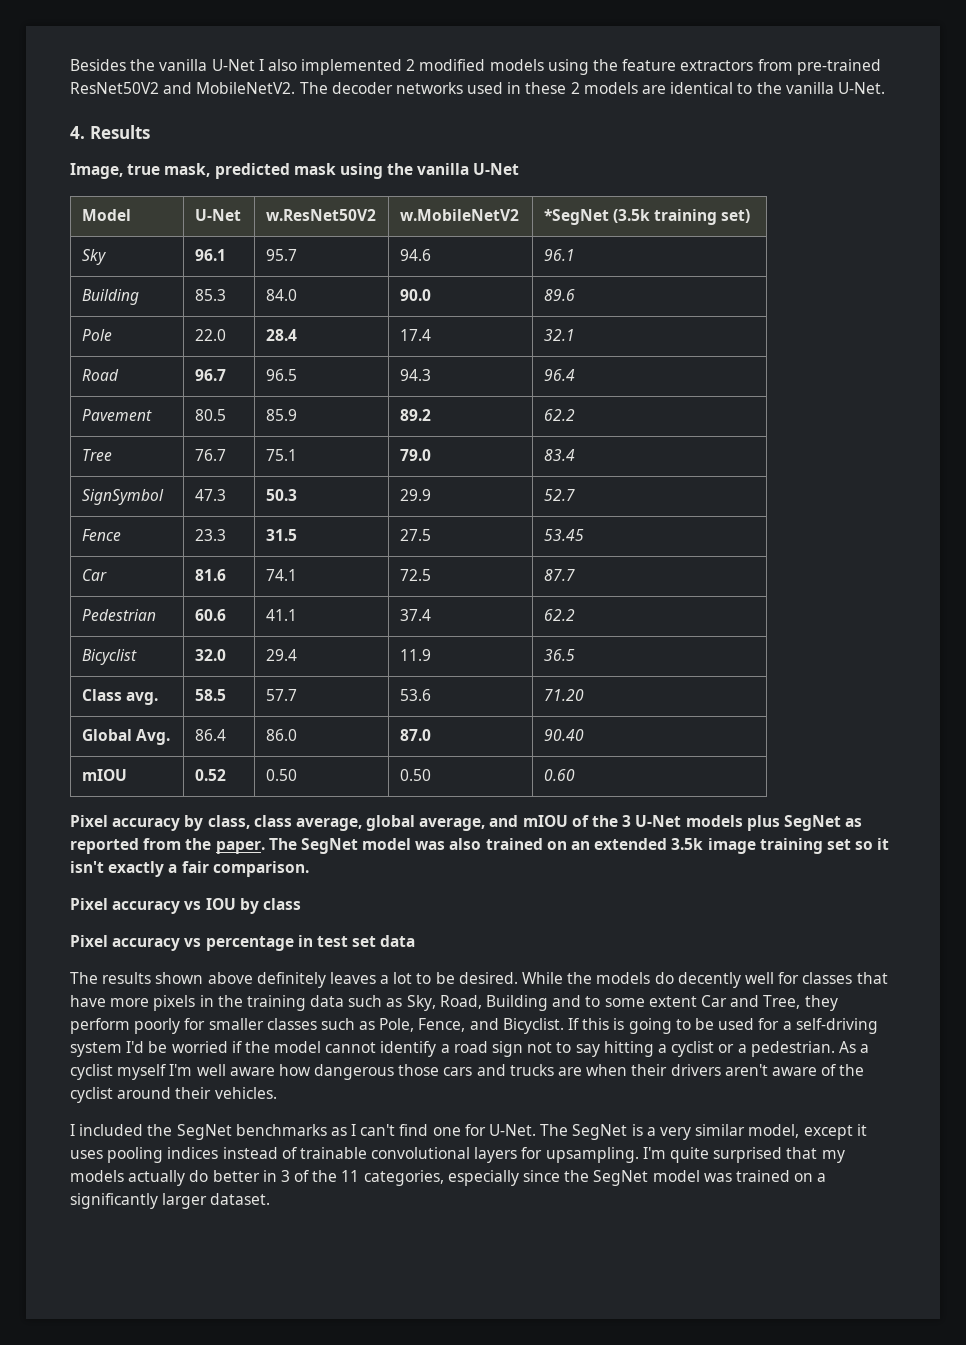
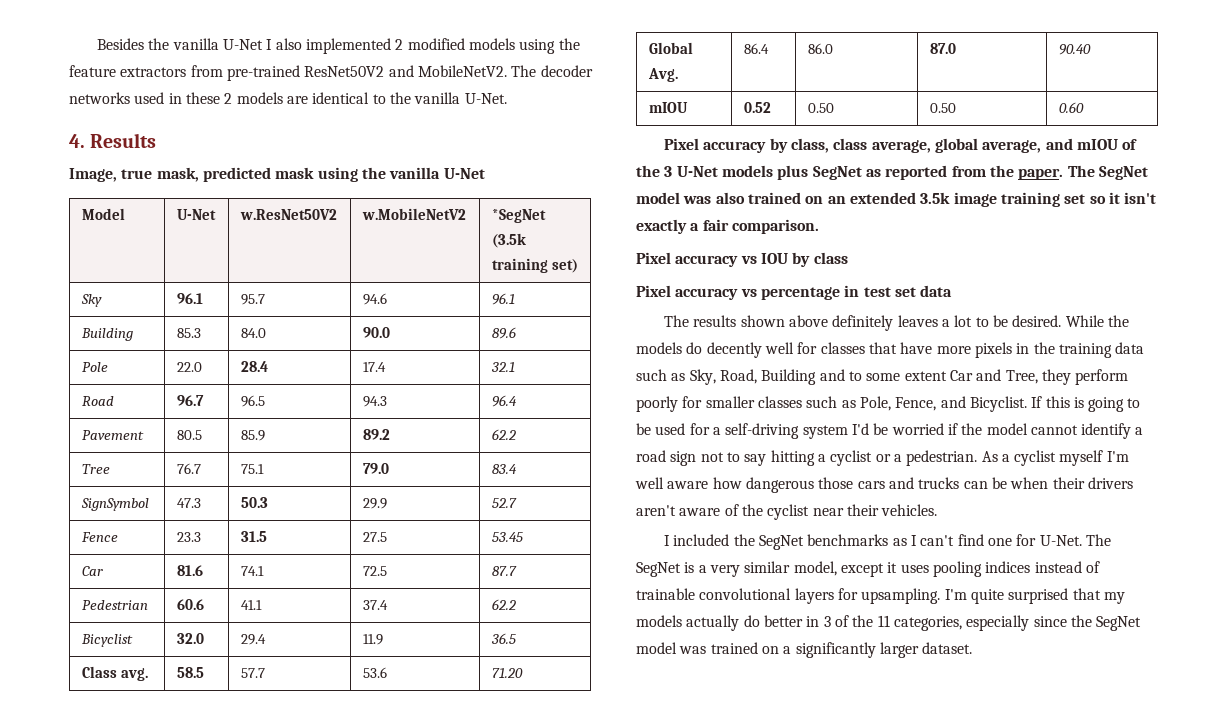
- As a cyclist myself I'm well aware how dangerous those cars and trucks are when their drivers aren't aware of the cyclist around their vehicles.
+ As a cyclist myself I'm well aware how dangerous those cars and trucks can be when their drivers aren't aware of the cyclist near their vehicles.

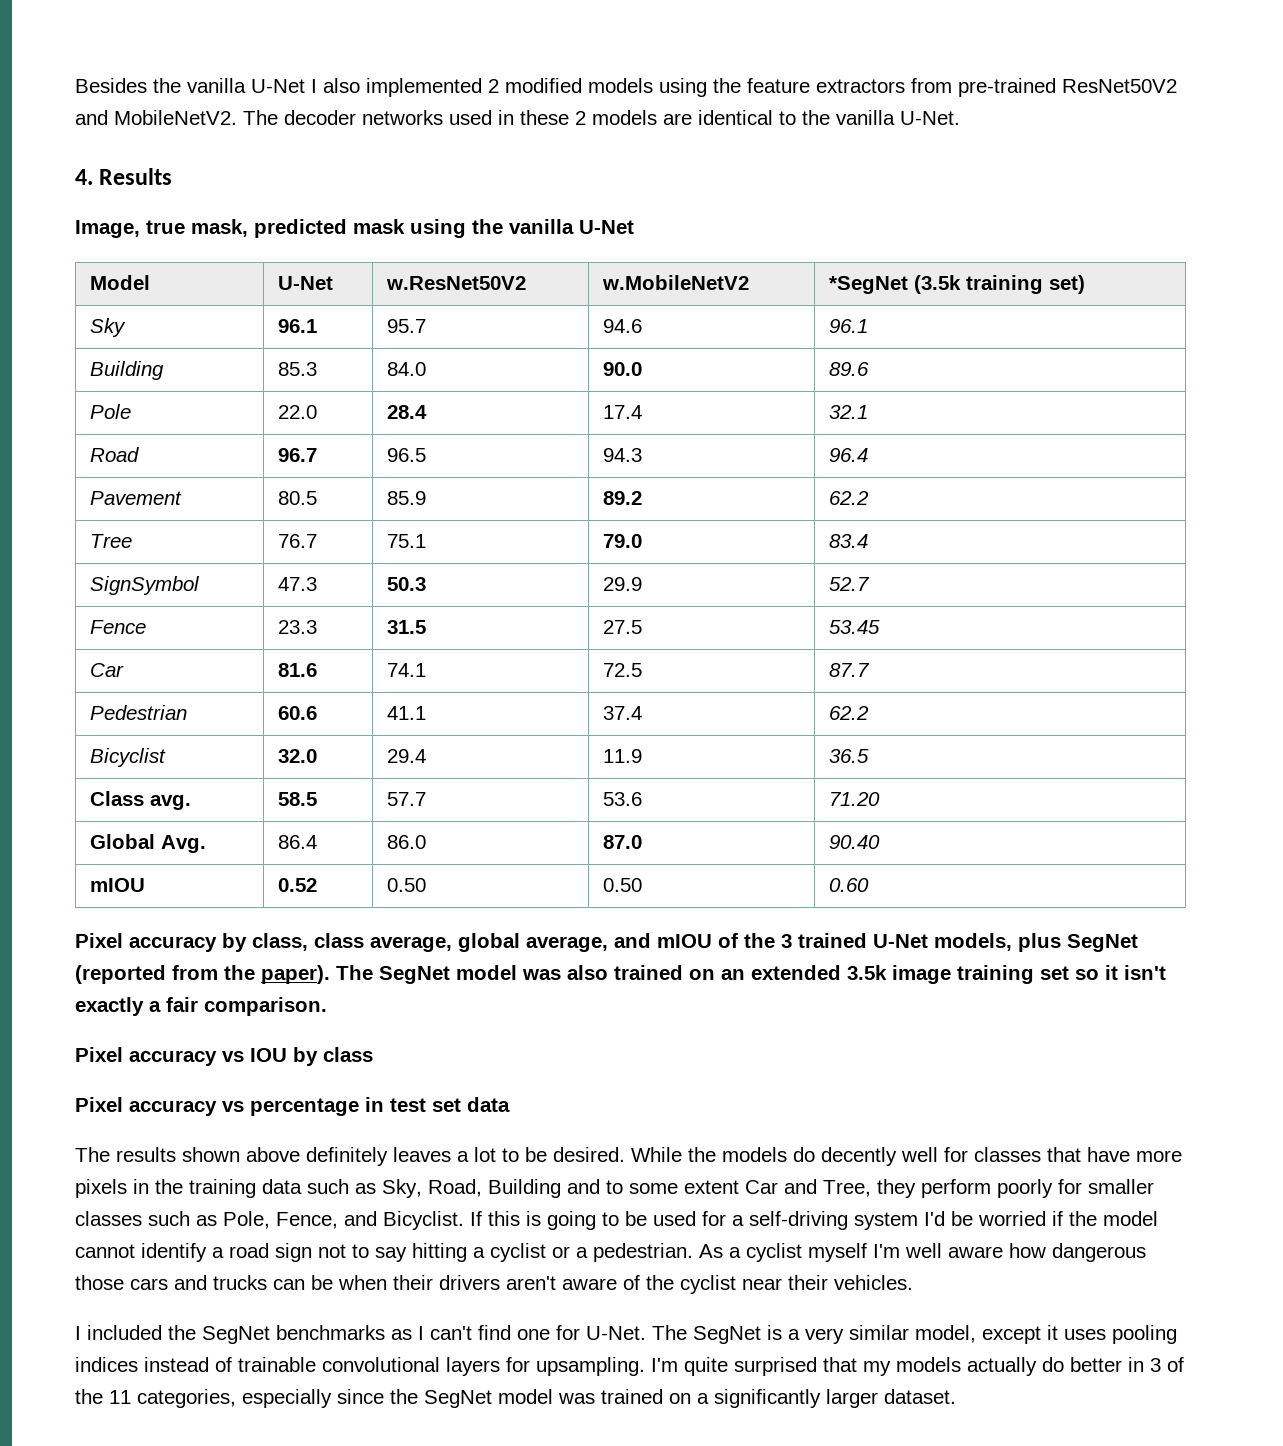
- Pixel accuracy by class, class average, global average, and mIOU of the 3 U-Net models plus SegNet as reported from the paper.
+ Pixel accuracy by class, class average, global average, and mIOU of the 3 trained U-Net models, plus SegNet (reported from the paper).

